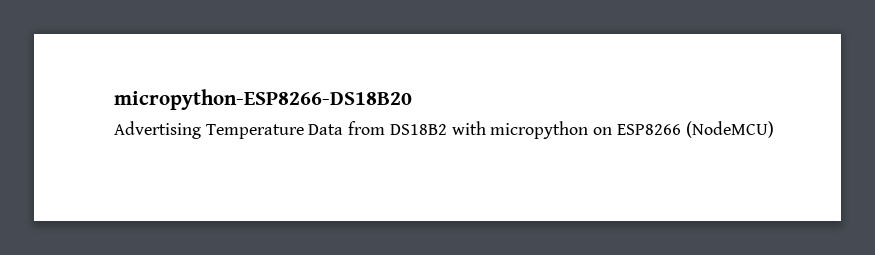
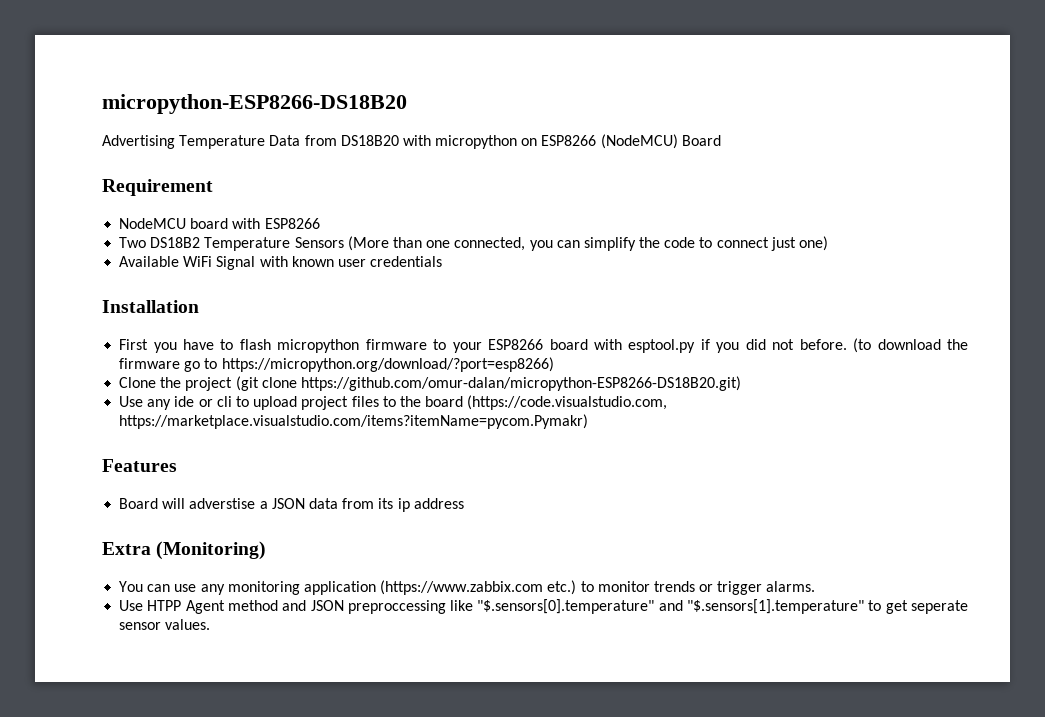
- Advertising Temperature Data from DS18B2 with micropython on ESP8266 (NodeMCU)
+ Advertising Temperature Data from DS18B20 with micropython on ESP8266 (NodeMCU) Board
+ Requirement
+ NodeMCU board with ESP8266
+ Two DS18B2 Temperature Sensors (More than one connected, you can simplify the code to connect just one)
+ Available WiFi Signal with known user credentials
+ Installation
+ First you have to flash micropython firmware to your ESP8266 board with esptool.py if you did not before. (to download the firmware go to https://micropython.org/download/?port=esp8266)
+ Clone the project (git clone https://github.com/omur-dalan/micropython-ESP8266-DS18B20.git)
+ Use any ide or cli to upload project files to the board (https://code.visualstudio.com, https://marketplace.visualstudio.com/items?itemName=pycom.Pymakr)
+ Features
+ Board will adverstise a JSON data from its ip address
+ Extra (Monitoring)
+ You can use any monitoring application (https://www.zabbix.com etc.) to monitor trends or trigger alarms.
+ Use HTPP Agent method and JSON preproccessing like "$.sensors[0].temperature" and "$.sensors[1].temperature" to get seperate sensor values.

